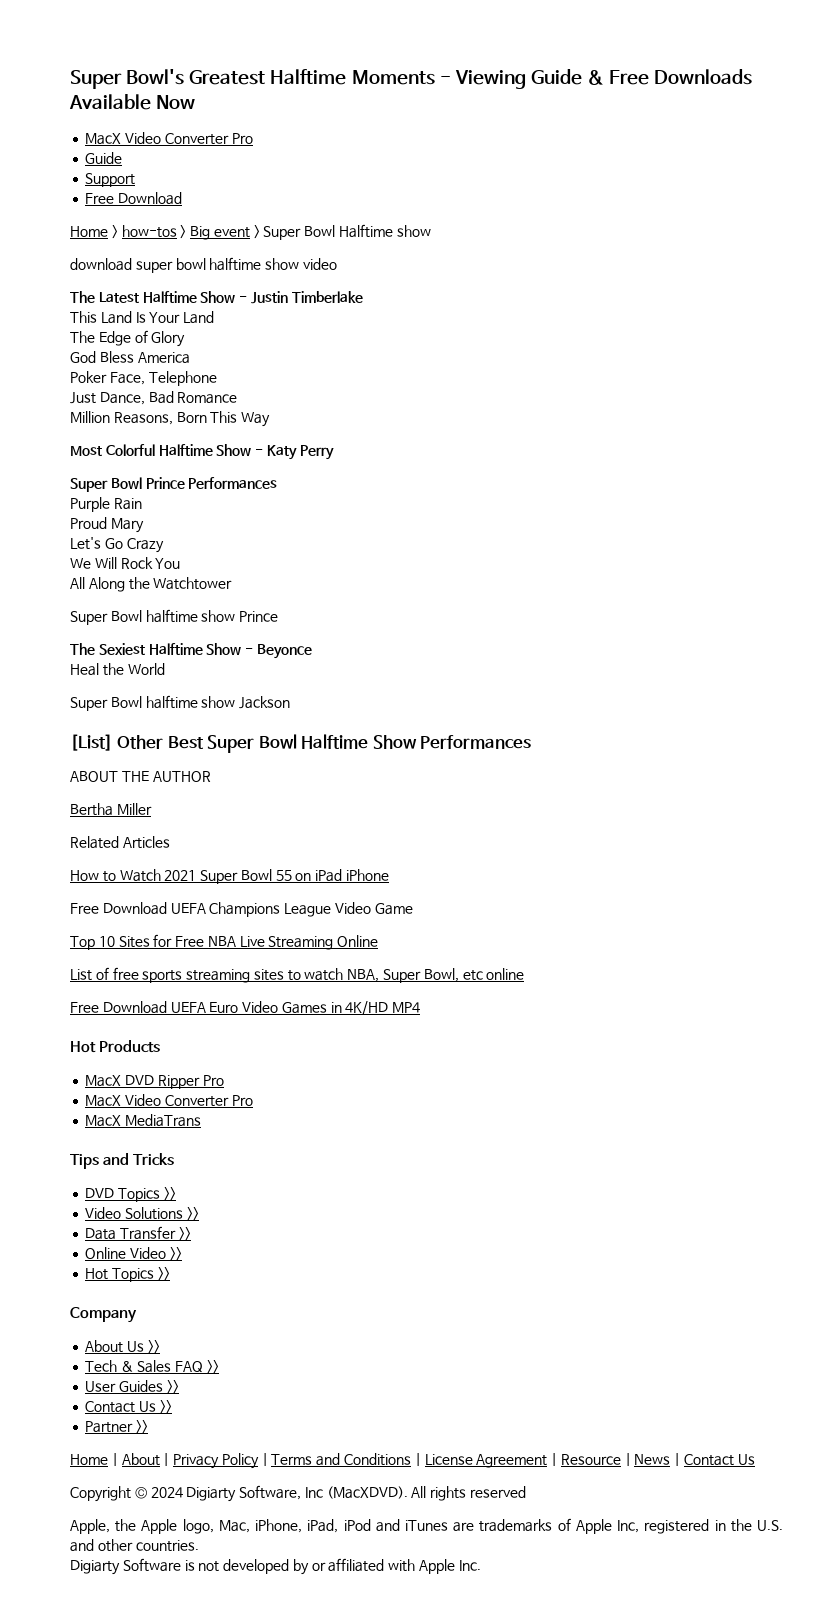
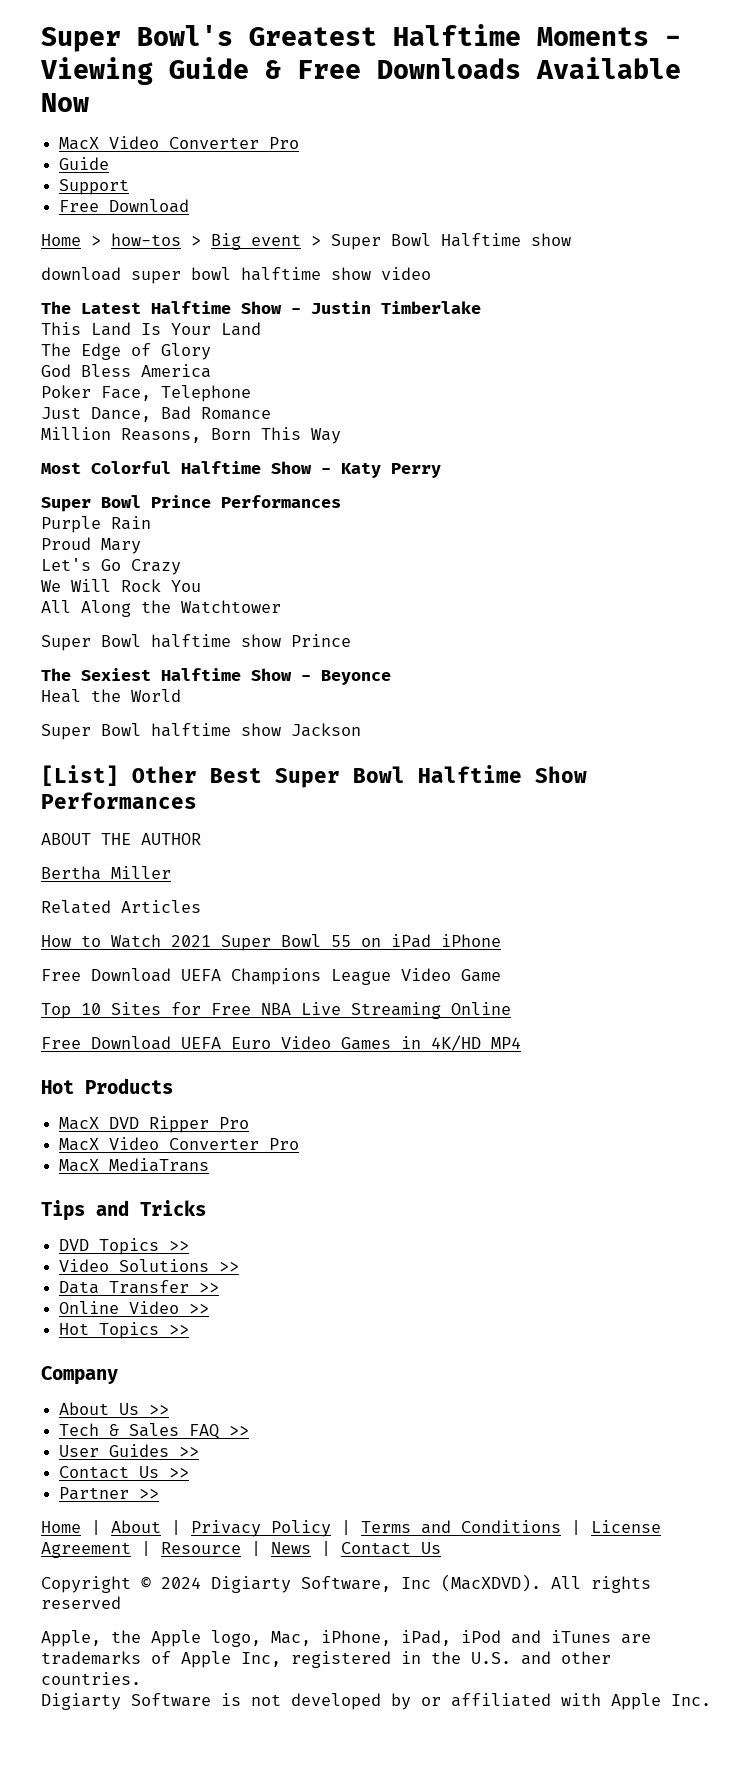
- List of free sports streaming sites to watch NBA, Super Bowl, etc online

